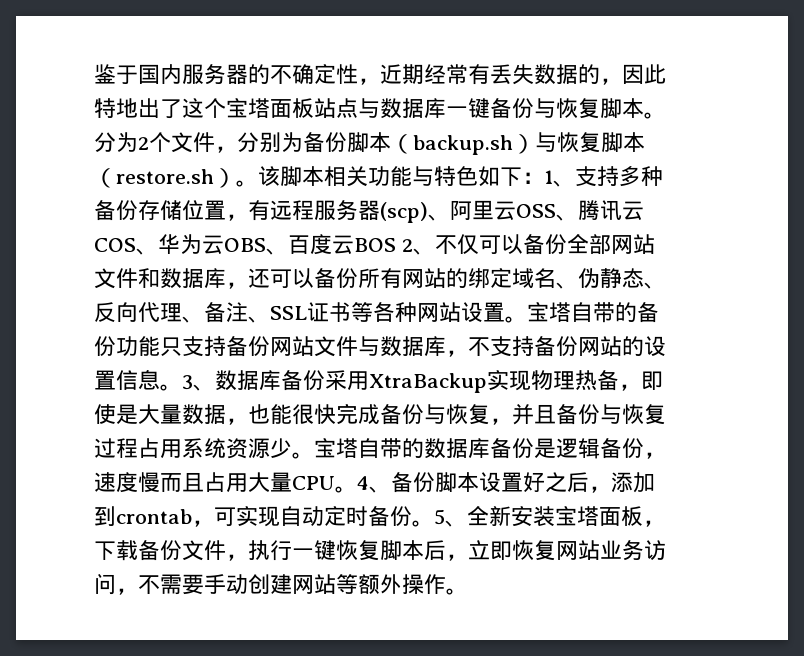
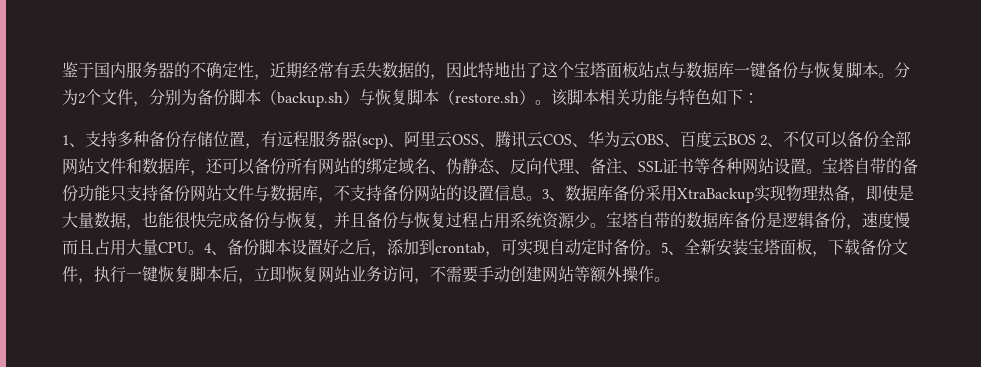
- 该脚本相关功能与特色如下：1、支持多种备份存储位置，有远程服务器(scp)、阿里云OSS、腾讯云COS、华为云OBS、百度云BOS 2、不仅可以备份全部网站文件和数据库，还可以备份所有网站的绑定域名、伪静态、反向代理、备注、SSL证书等各种网站设置。
+ 该脚本相关功能与特色如下：
+ 1、支持多种备份存储位置，有远程服务器(scp)、阿里云OSS、腾讯云COS、华为云OBS、百度云BOS 2、不仅可以备份全部网站文件和数据库，还可以备份所有网站的绑定域名、伪静态、反向代理、备注、SSL证书等各种网站设置。

